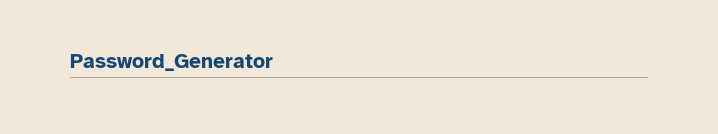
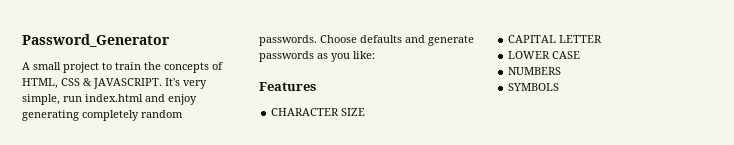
+ A small project to train the concepts of HTML, CSS & JAVASCRIPT. It's very simple, run index.html and enjoy generating completely random passwords. Choose defaults and generate passwords as you like:
+ Features
+ CHARACTER SIZE
+ CAPITAL LETTER
+ LOWER CASE
+ NUMBERS
+ SYMBOLS

